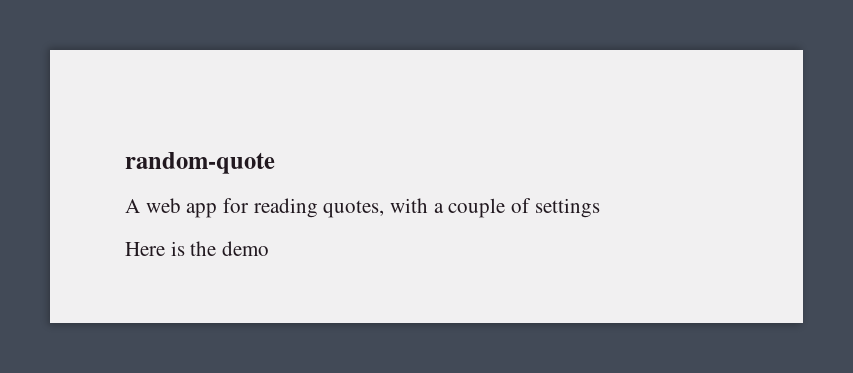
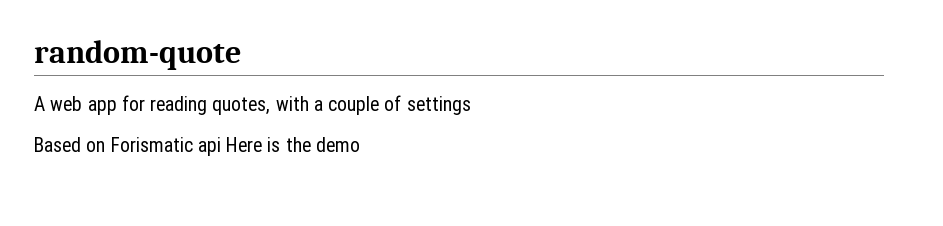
- Here is the demo
+ Based on Forismatic api Here is the demo

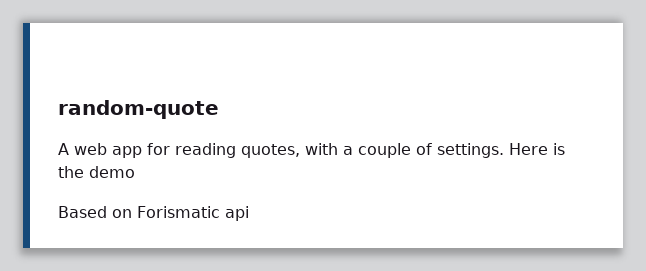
- A web app for reading quotes, with a couple of settings
+ A web app for reading quotes, with a couple of settings. Here is the demo
- Based on Forismatic api Here is the demo
+ Based on Forismatic api

